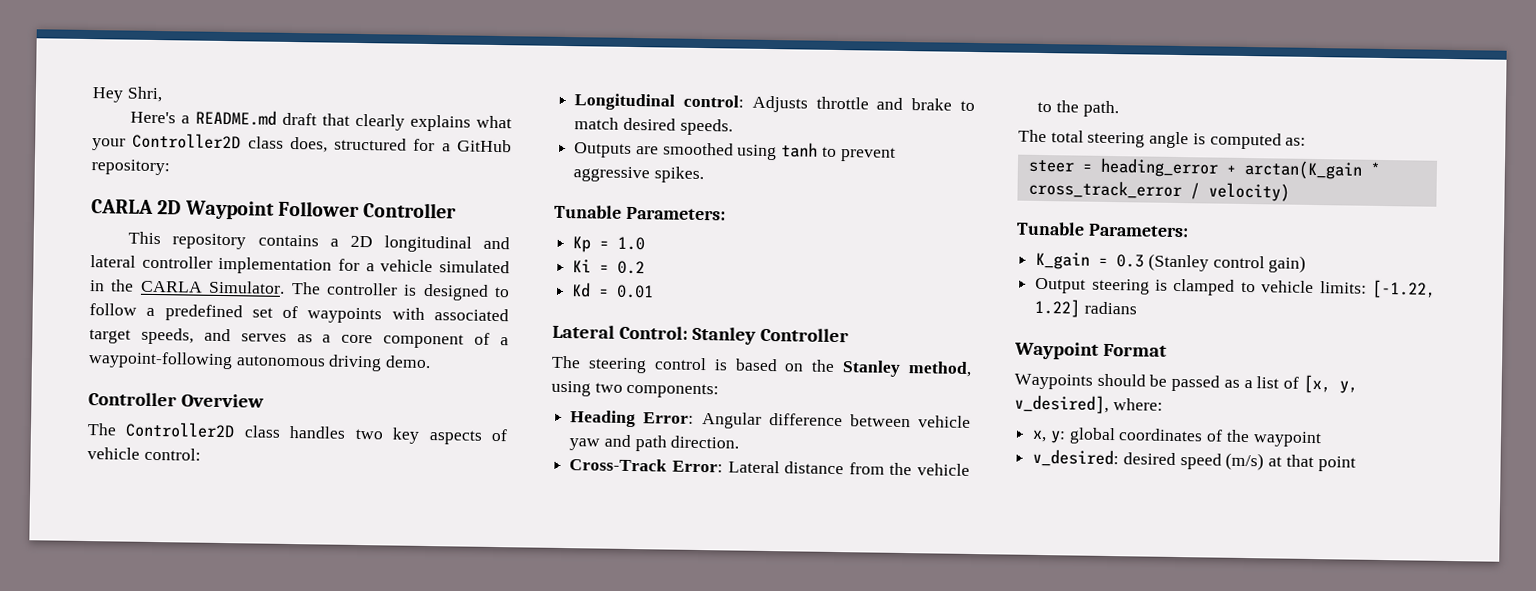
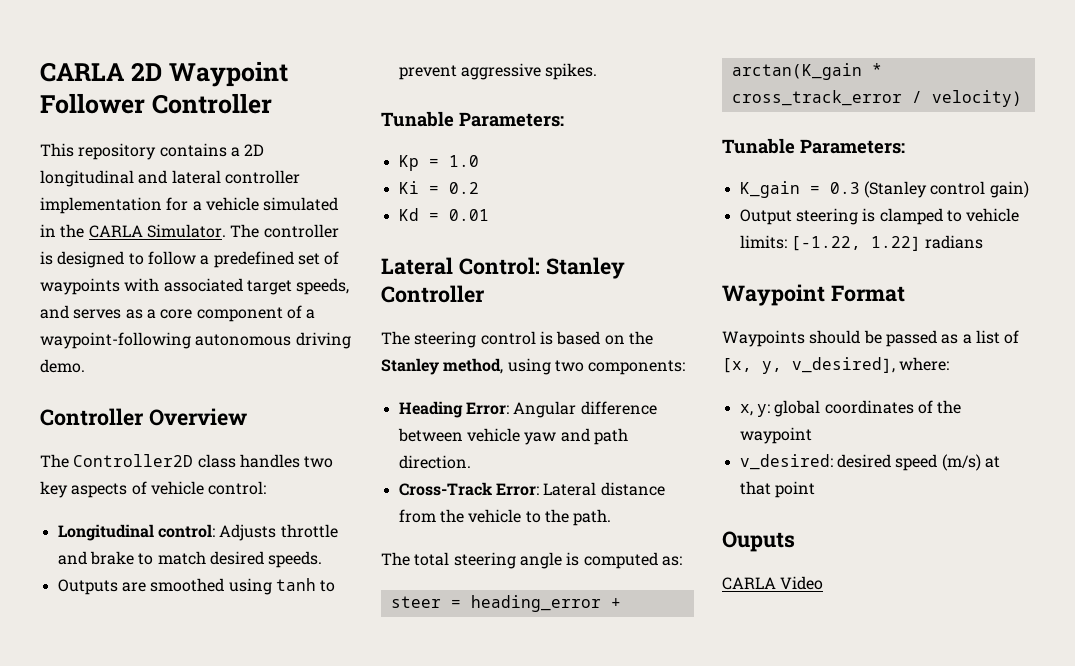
- Hey Shri,
- Here's a README.md draft that clearly explains what your Controller2D class does, structured for a GitHub repository:
+ Ouputs
+ CARLA Video

